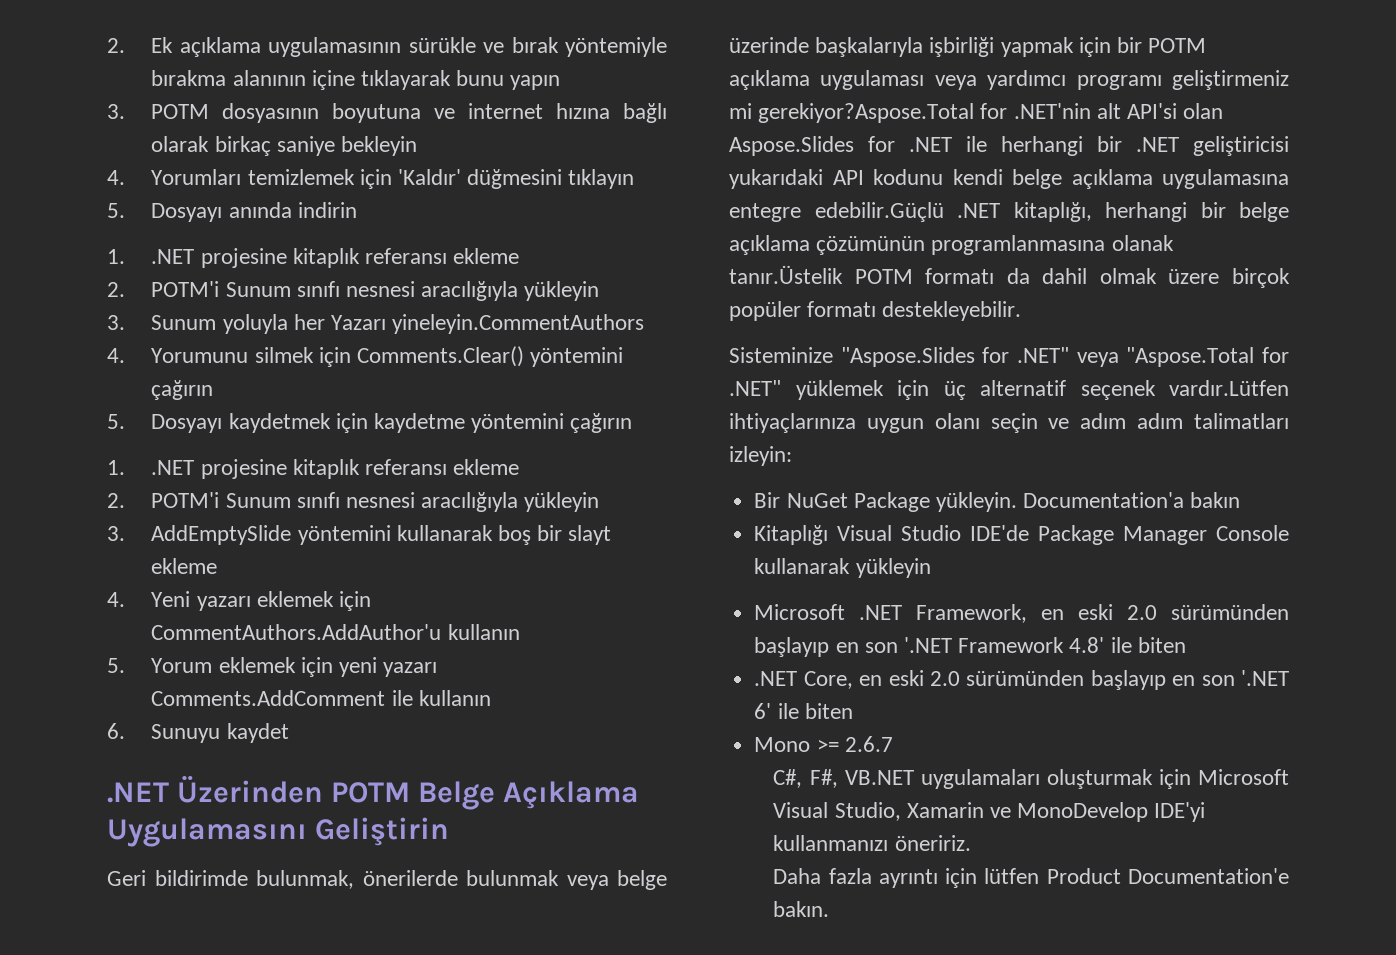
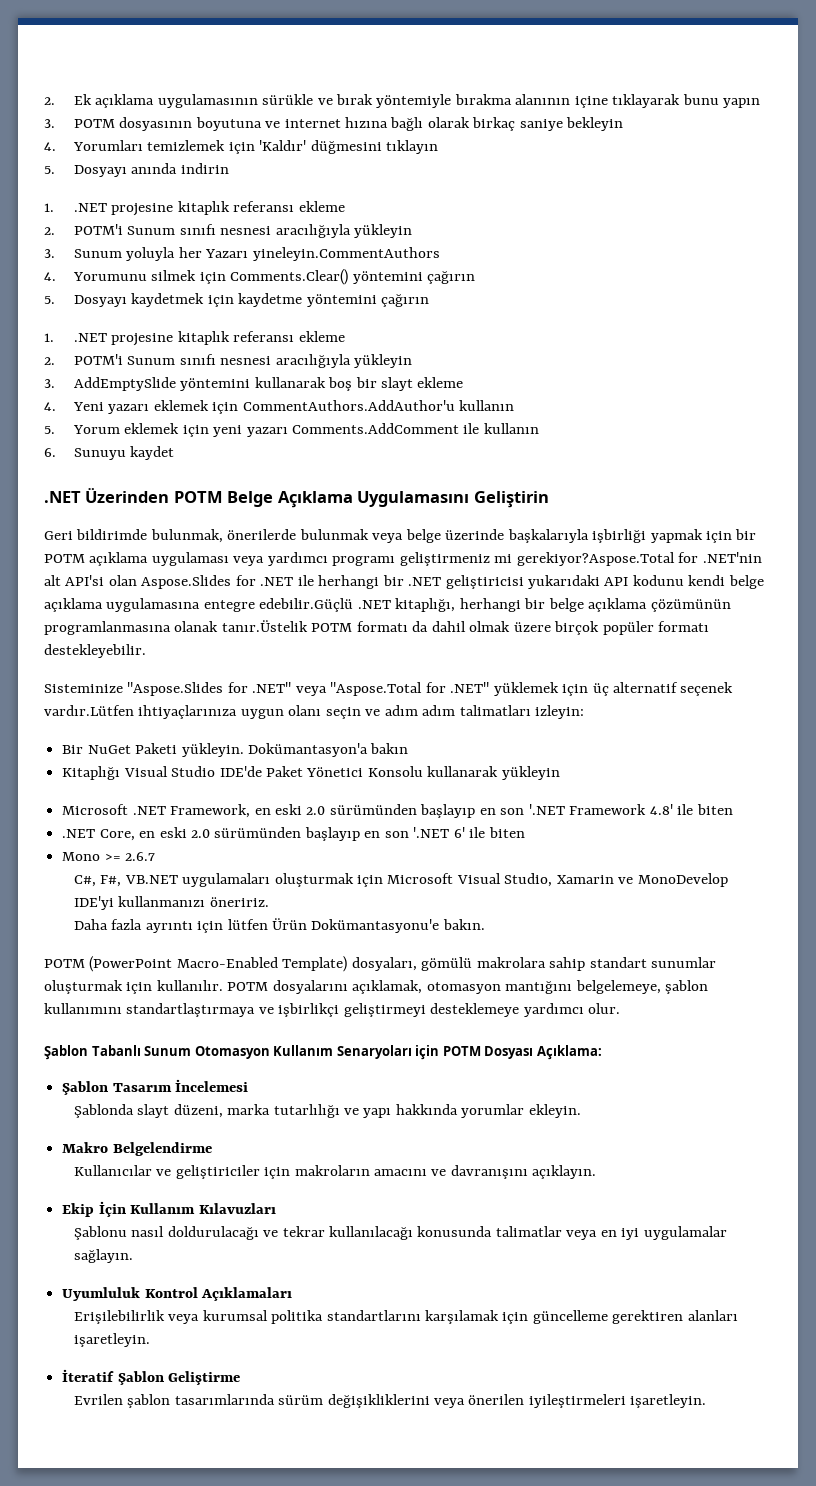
- Bir NuGet Package yükleyin. Documentation'a bakın
+ Bir NuGet Paketi yükleyin. Dokümantasyon'a bakın
- Kitaplığı Visual Studio IDE'de Package Manager Console kullanarak yükleyin
+ Kitaplığı Visual Studio IDE'de Paket Yönetici Konsolu kullanarak yükleyin
- Daha fazla ayrıntı için lütfen Product Documentation'e bakın.
+ Daha fazla ayrıntı için lütfen Ürün Dokümantasyonu'e bakın.
+ POTM (PowerPoint Macro-Enabled Template) dosyaları, gömülü makrolara sahip standart sunumlar oluşturmak için kullanılır. POTM dosyalarını açıklamak, otomasyon mantığını belgelemeye, şablon kullanımını standartlaştırmaya ve işbirlikçi geliştirmeyi desteklemeye yardımcı olur.
+ Şablon Tabanlı Sunum Otomasyon Kullanım Senaryoları için POTM Dosyası Açıklama:
+ Şablon Tasarım İncelemesi
+ Şablonda slayt düzeni, marka tutarlılığı ve yapı hakkında yorumlar ekleyin.
+ Makro Belgelendirme
+ Kullanıcılar ve geliştiriciler için makroların amacını ve davranışını açıklayın.
+ Ekip İçin Kullanım Kılavuzları
+ Şablonu nasıl doldurulacağı ve tekrar kullanılacağı konusunda talimatlar veya en iyi uygulamalar sağlayın.
+ Uyumluluk Kontrol Açıklamaları
+ Erişilebilirlik veya kurumsal politika standartlarını karşılamak için güncelleme gerektiren alanları işaretleyin.
+ İteratif Şablon Geliştirme
+ Evrilen şablon tasarımlarında sürüm değişikliklerini veya önerilen iyileştirmeleri işaretleyin.

